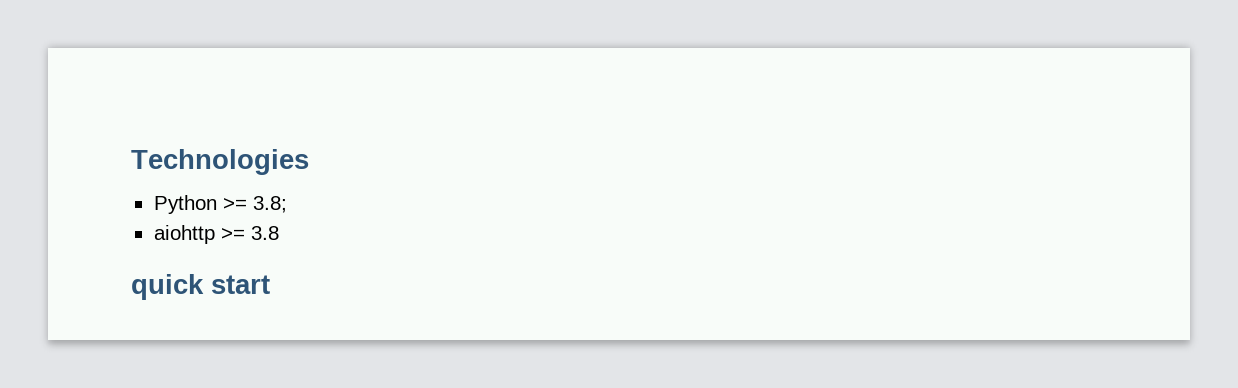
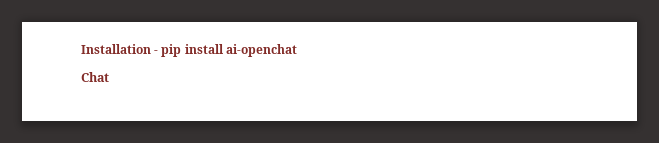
- Technologies
- Python >= 3.8;
- aiohttp >= 3.8
- quick start
+ Installation - pip install ai-openchat
+ Chat

